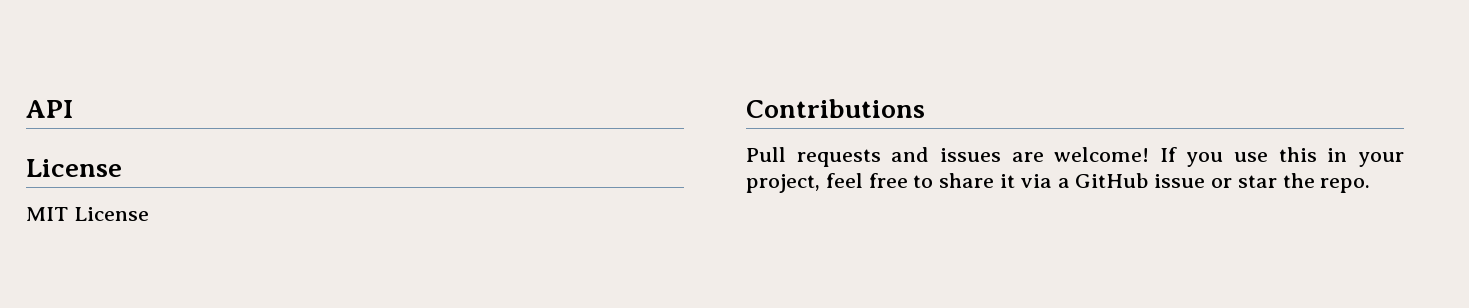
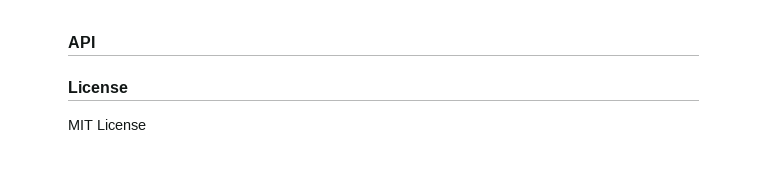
- Contributions
- Pull requests and issues are welcome! If you use this in your project, feel free to share it via a GitHub issue or star the repo.

